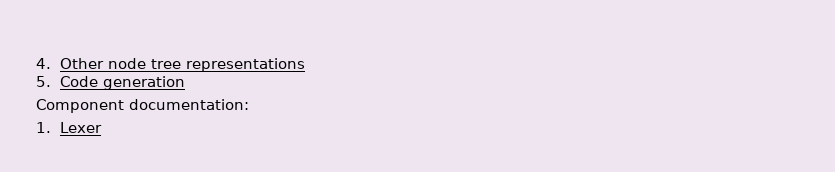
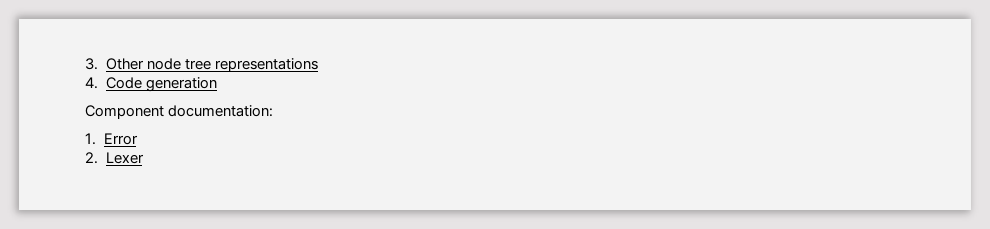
- 4. Other node tree representations
+ 3. Other node tree representations
- 5. Code generation
+ 4. Code generation
- 1. Lexer
+ 1. Error
+ 2. Lexer

